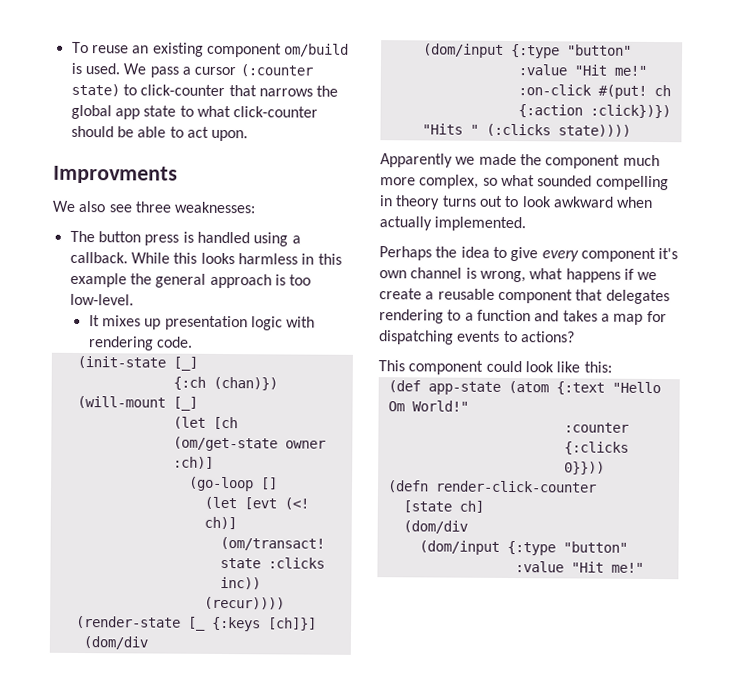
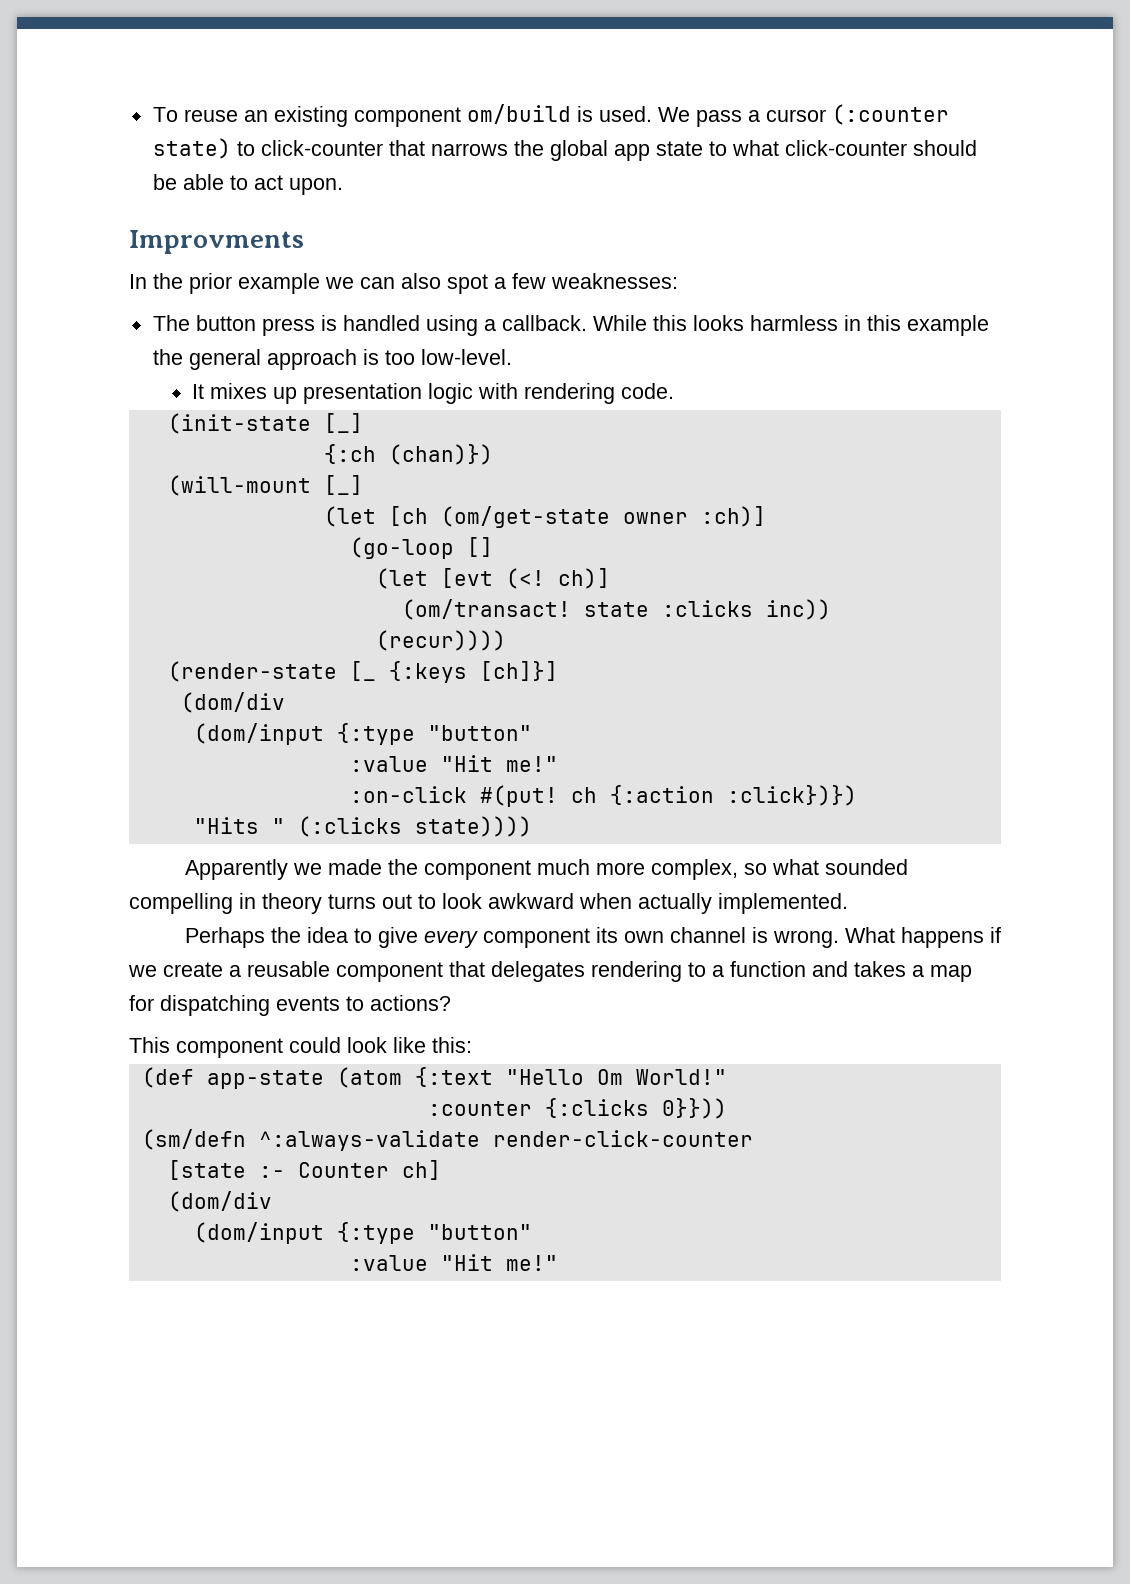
- We also see three weaknesses:
+ In the prior example we can also spot a few weaknesses:
- Perhaps the idea to give every component it's own channel is wrong, what happens if we create a reusable component that delegates rendering to a function and takes a map for dispatching events to actions?
+ Perhaps the idea to give every component its own channel is wrong. What happens if we create a reusable component that delegates rendering to a function and takes a map for dispatching events to actions?
- (defn render-click-counter
+ (sm/defn ^:always-validate render-click-counter
- [state ch]
+ [state :- Counter ch]

